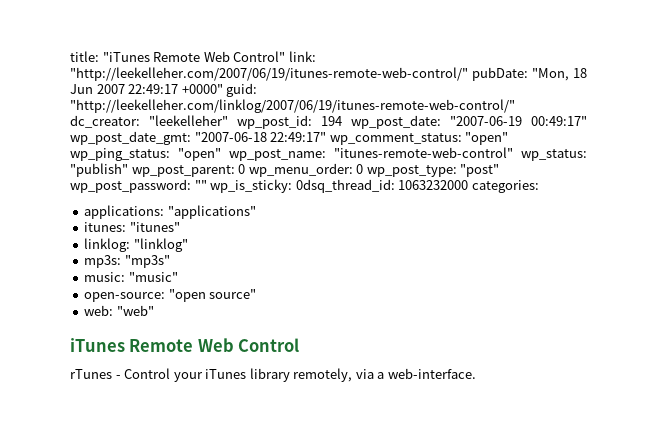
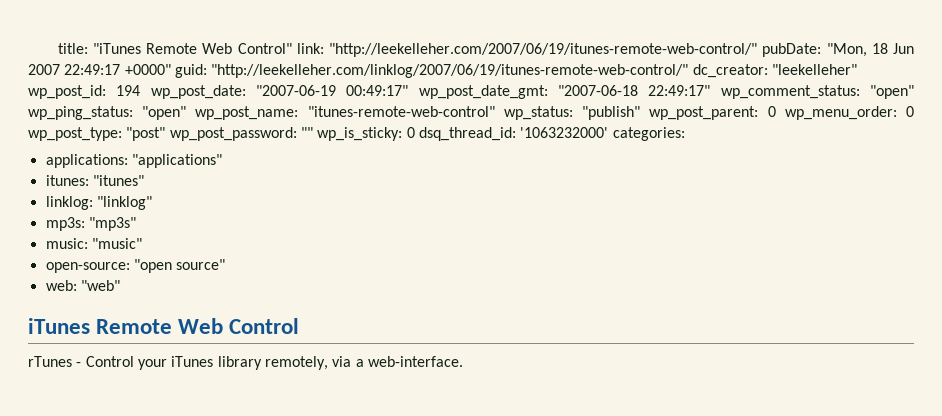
- title: "iTunes Remote Web Control" link: "http://leekelleher.com/2007/06/19/itunes-remote-web-control/" pubDate: "Mon, 18 Jun 2007 22:49:17 +0000" guid: "http://leekelleher.com/linklog/2007/06/19/itunes-remote-web-control/" dc_creator: "leekelleher" wp_post_id: 194 wp_post_date: "2007-06-19 00:49:17" wp_post_date_gmt: "2007-06-18 22:49:17" wp_comment_status: "open" wp_ping_status: "open" wp_post_name: "itunes-remote-web-control" wp_status: "publish" wp_post_parent: 0 wp_menu_order: 0 wp_post_type: "post" wp_post_password: "" wp_is_sticky: 0dsq_thread_id: 1063232000 categories:
+ title: "iTunes Remote Web Control" link: "http://leekelleher.com/2007/06/19/itunes-remote-web-control/" pubDate: "Mon, 18 Jun 2007 22:49:17 +0000" guid: "http://leekelleher.com/linklog/2007/06/19/itunes-remote-web-control/" dc_creator: "leekelleher" wp_post_id: 194 wp_post_date: "2007-06-19 00:49:17" wp_post_date_gmt: "2007-06-18 22:49:17" wp_comment_status: "open" wp_ping_status: "open" wp_post_name: "itunes-remote-web-control" wp_status: "publish" wp_post_parent: 0 wp_menu_order: 0 wp_post_type: "post" wp_post_password: "" wp_is_sticky: 0 dsq_thread_id: '1063232000' categories:

